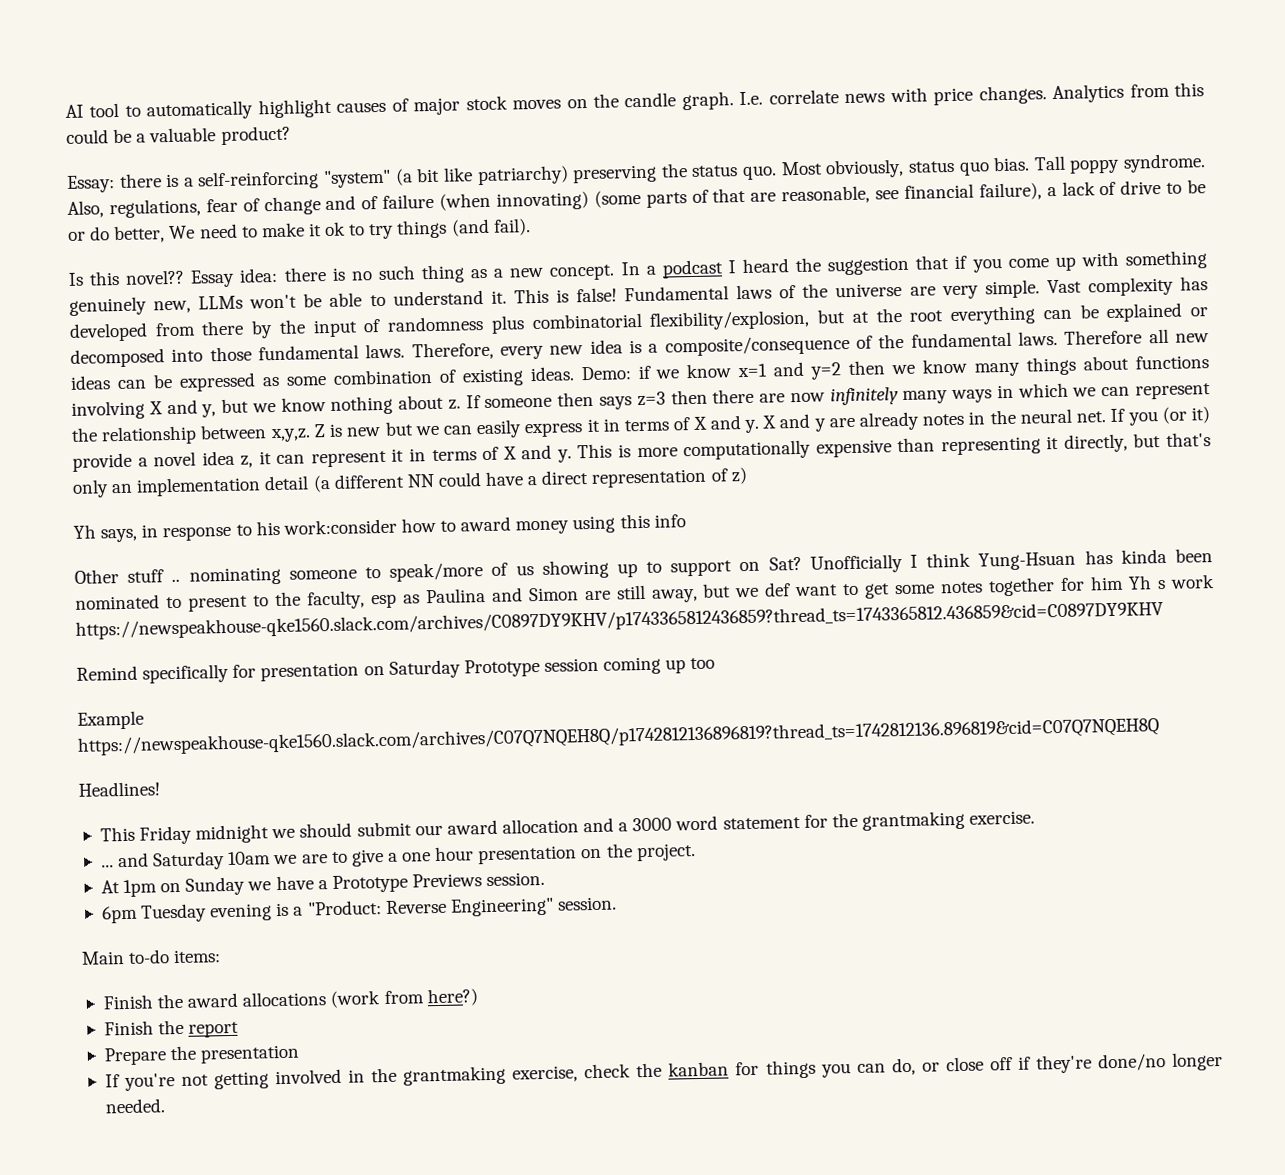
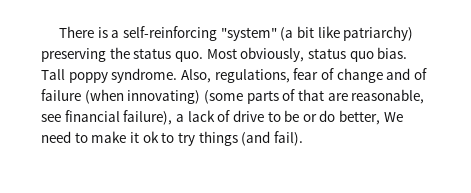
- AI tool to automatically highlight causes of major stock moves on the candle graph. I.e. correlate news with price changes. Analytics from this could be a valuable product?
- Essay: there is a self-reinforcing "system" (a bit like patriarchy) preserving the status quo.
+ There is a self-reinforcing "system" (a bit like patriarchy) preserving the status quo.
- Is this novel?? Essay idea: there is no such thing as a new concept. In a podcast I heard the suggestion that if you come up with something genuinely new, LLMs won't be able to understand it. This is false! Fundamental laws of the universe are very simple. Vast complexity has developed from there by the input of randomness plus combinatorial flexibility/explosion, but at the root everything can be explained or decomposed into those fundamental laws. Therefore, every new idea is a composite/consequence of the fundamental laws. Therefore all new ideas can be expressed as some combination of existing ideas. Demo: if we know x=1 and y=2 then we know many things about functions involving X and y, but we know nothing about z. If someone then says z=3 then there are now infinitely many ways in which we can represent the relationship between x,y,z. Z is new but we can easily express it in terms of X and y. X and y are already notes in the neural net. If you (or it) provide a novel idea z, it can represent it in terms of X and y. This is more computationally expensive than representing it directly, but that's only an implementation detail (a different NN could have a direct representation of z)
- Yh says, in response to his work:consider how to award money using this info
- Other stuff .. nominating someone to speak/more of us showing up to support on Sat? Unofficially I think Yung-Hsuan has kinda been nominated to present to the faculty, esp as Paulina and Simon are still away, but we def want to get some notes together for him Yh s work https://newspeakhouse-qke1560.slack.com/archives/C0897DY9KHV/p1743365812436859?thread_ts=1743365812.436859&cid=C0897DY9KHV
- Remind specifically for presentation on Saturday Prototype session coming up too
- Example https://newspeakhouse-qke1560.slack.com/archives/C07Q7NQEH8Q/p1742812136896819?thread_ts=1742812136.896819&cid=C07Q7NQEH8Q
- Headlines!
- This Friday midnight we should submit our award allocation and a 3000 word statement for the grantmaking exercise.
- ... and Saturday 10am we are to give a one hour presentation on the project.
- At 1pm on Sunday we have a Prototype Previews session.
- 6pm Tuesday evening is a "Product: Reverse Engineering" session.
- Main to-do items:
- Finish the award allocations (work from here?)
- Finish the report
- Prepare the presentation
- If you're not getting involved in the grantmaking exercise, check the kanban for things you can do, or close off if they're done/no longer needed.

